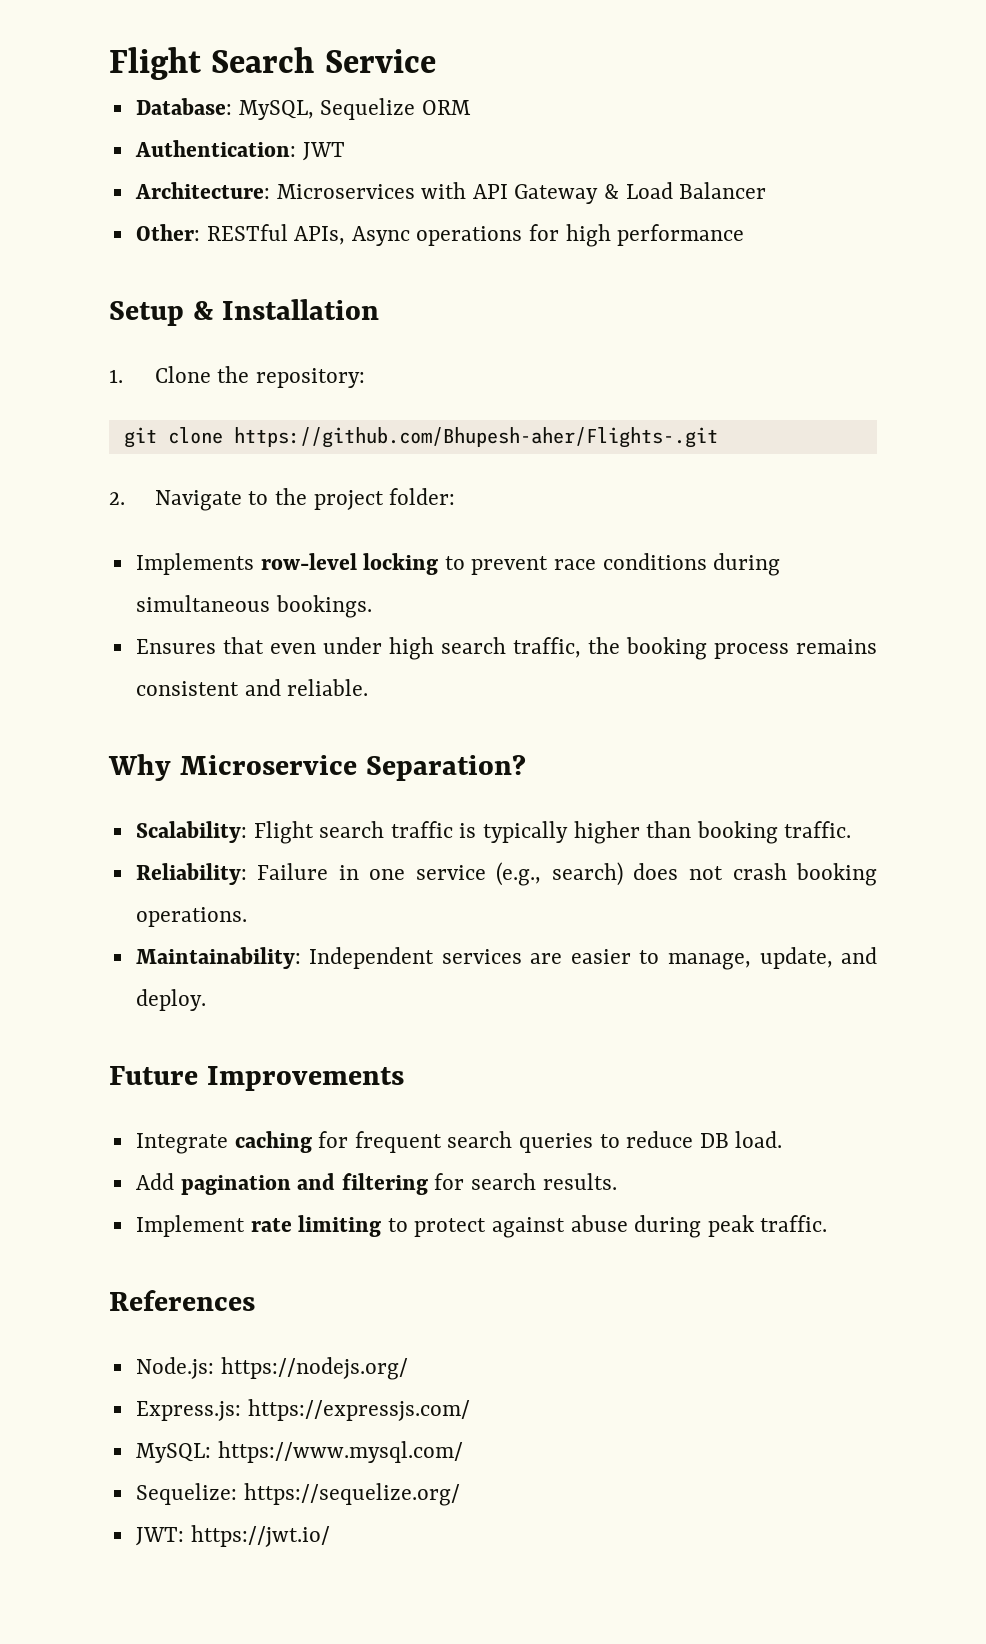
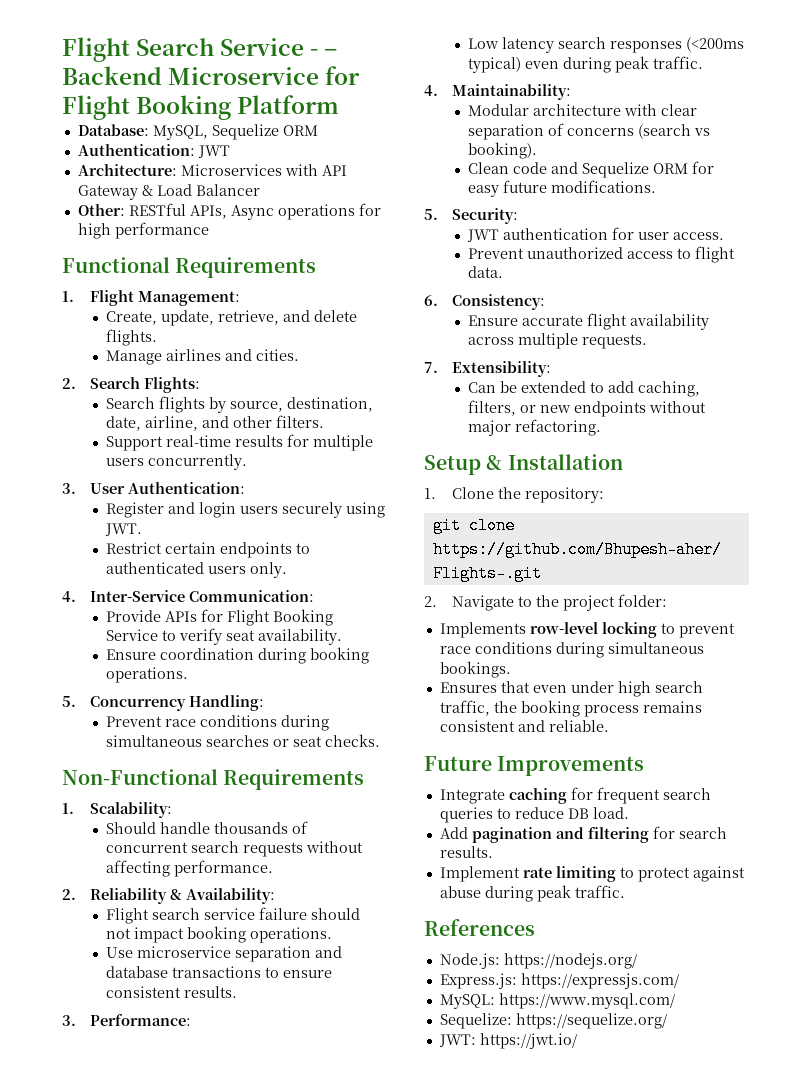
- Flight Search Service
+ Flight Search Service - – Backend Microservice for Flight Booking Platform
+ Functional Requirements
+ 1. Flight Management:
+ Create, update, retrieve, and delete flights.
+ Manage airlines and cities.
+ 2. Search Flights:
+ Search flights by source, destination, date, airline, and other filters.
+ Support real-time results for multiple users concurrently.
+ 3. User Authentication:
+ Register and login users securely using JWT.
+ Restrict certain endpoints to authenticated users only.
+ 4. Inter-Service Communication:
+ Provide APIs for Flight Booking Service to verify seat availability.
+ Ensure coordination during booking operations.
+ 5. Concurrency Handling:
+ Prevent race conditions during simultaneous searches or seat checks.
+ Non-Functional Requirements
+ 1. Scalability:
+ Should handle thousands of concurrent search requests without affecting performance.
+ 2. Reliability & Availability:
+ Flight search service failure should not impact booking operations.
+ Use microservice separation and database transactions to ensure consistent results.
+ 3. Performance:
+ Low latency search responses (<200ms typical) even during peak traffic.
+ 4. Maintainability:
+ Modular architecture with clear separation of concerns (search vs booking).
+ Clean code and Sequelize ORM for easy future modifications.
+ 5. Security:
+ JWT authentication for user access.
+ Prevent unauthorized access to flight data.
+ 6. Consistency:
+ Ensure accurate flight availability across multiple requests.
+ 7. Extensibility:
+ Can be extended to add caching, filters, or new endpoints without major refactoring.
- Why Microservice Separation?
- Scalability: Flight search traffic is typically higher than booking traffic.
- Reliability: Failure in one service (e.g., search) does not crash booking operations.
- Maintainability: Independent services are easier to manage, update, and deploy.

